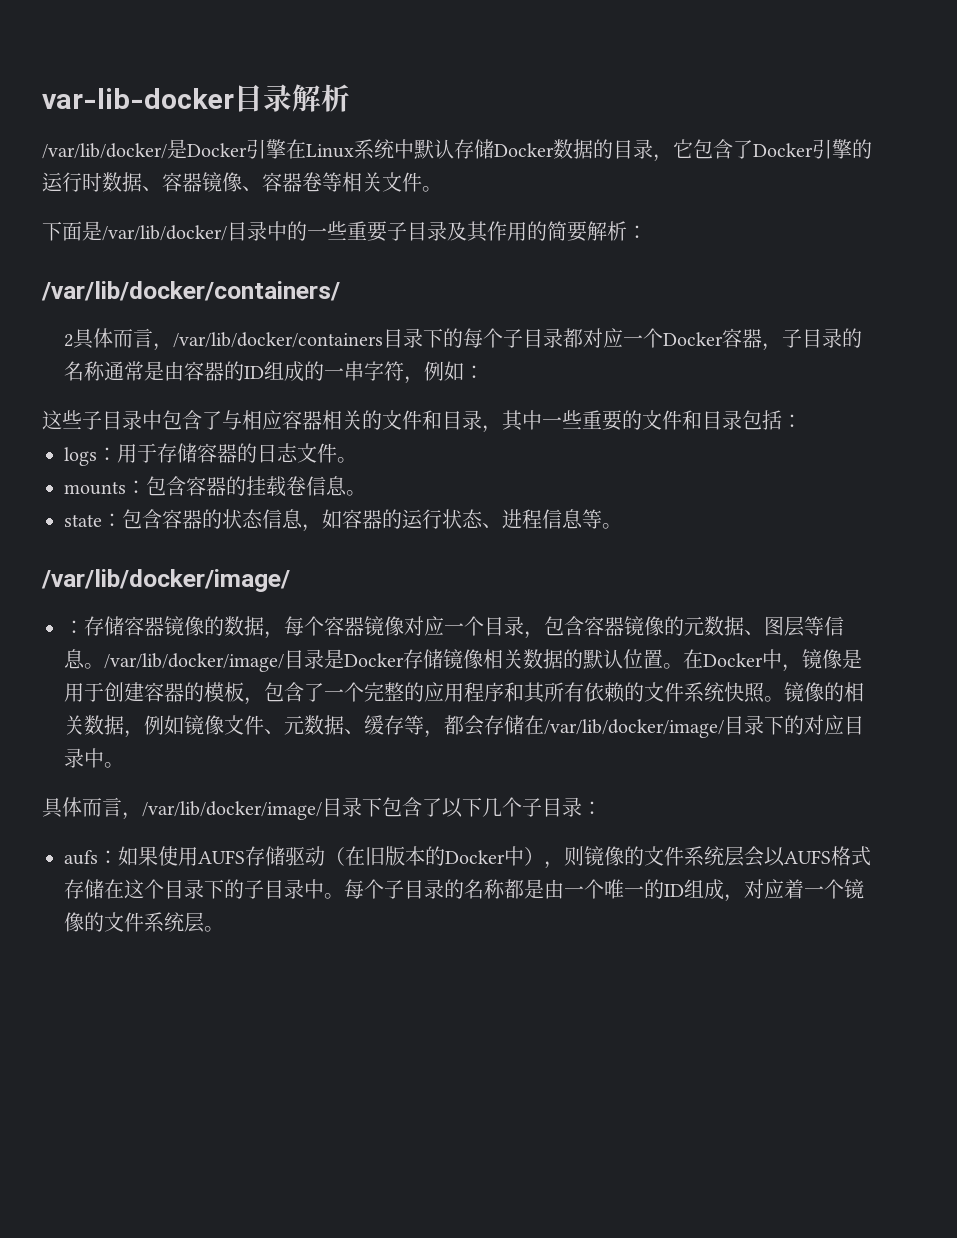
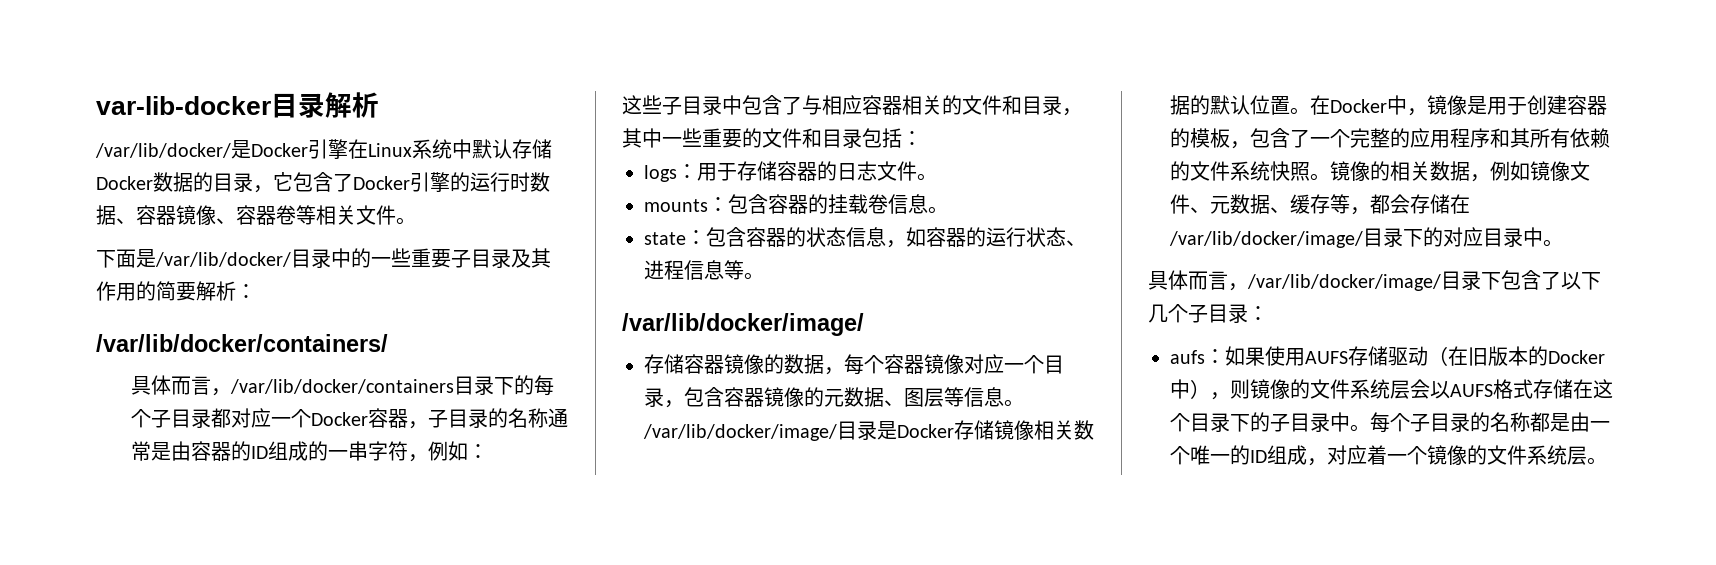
- 2具体而言，/var/lib/docker/containers目录下的每个子目录都对应一个Docker容器，子目录的名称通常是由容器的ID组成的一串字符，例如：
+ 具体而言，/var/lib/docker/containers目录下的每个子目录都对应一个Docker容器，子目录的名称通常是由容器的ID组成的一串字符，例如：
- ：存储容器镜像的数据，每个容器镜像对应一个目录，包含容器镜像的元数据、图层等信息。
+ 存储容器镜像的数据，每个容器镜像对应一个目录，包含容器镜像的元数据、图层等信息。

